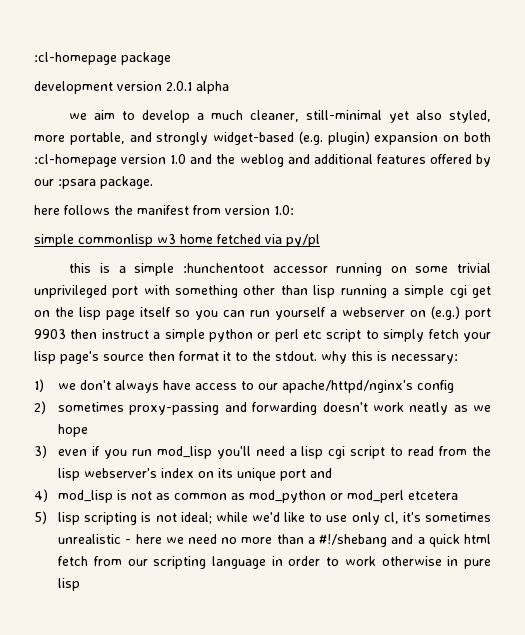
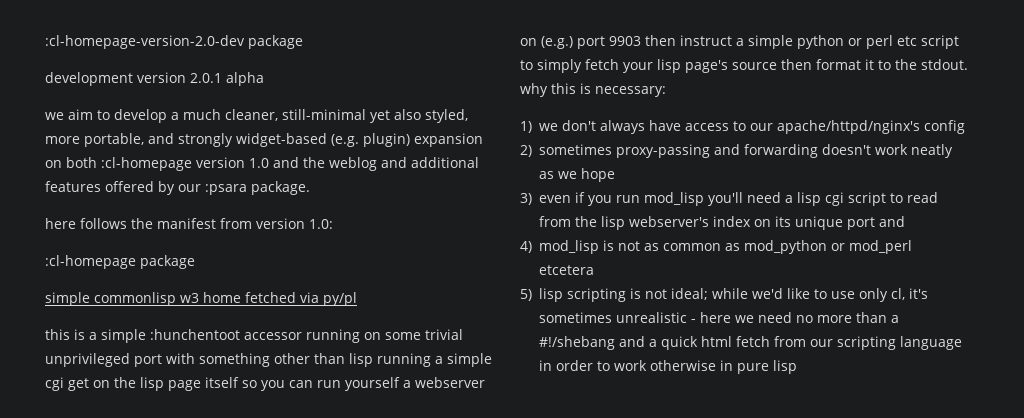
- :cl-homepage package
+ :cl-homepage-version-2.0-dev package
+ :cl-homepage package

